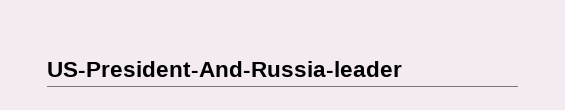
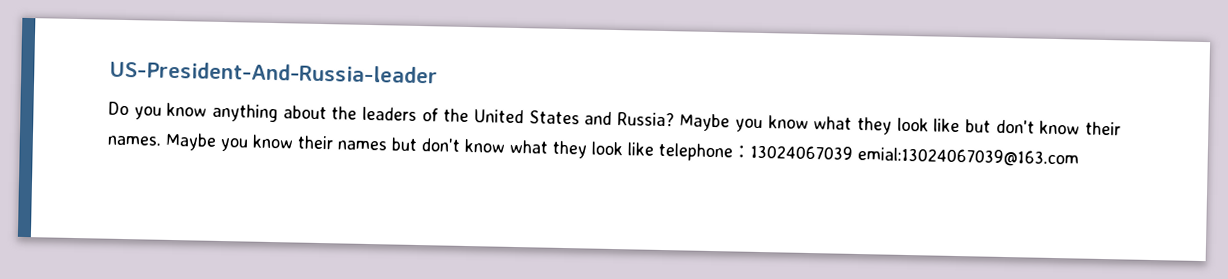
+ Do you know anything about the leaders of the United States and Russia? Maybe you know what they look like but don't know their names. Maybe you know their names but don't know what they look like telephone：13024067039 emial:13024067039@163.com

